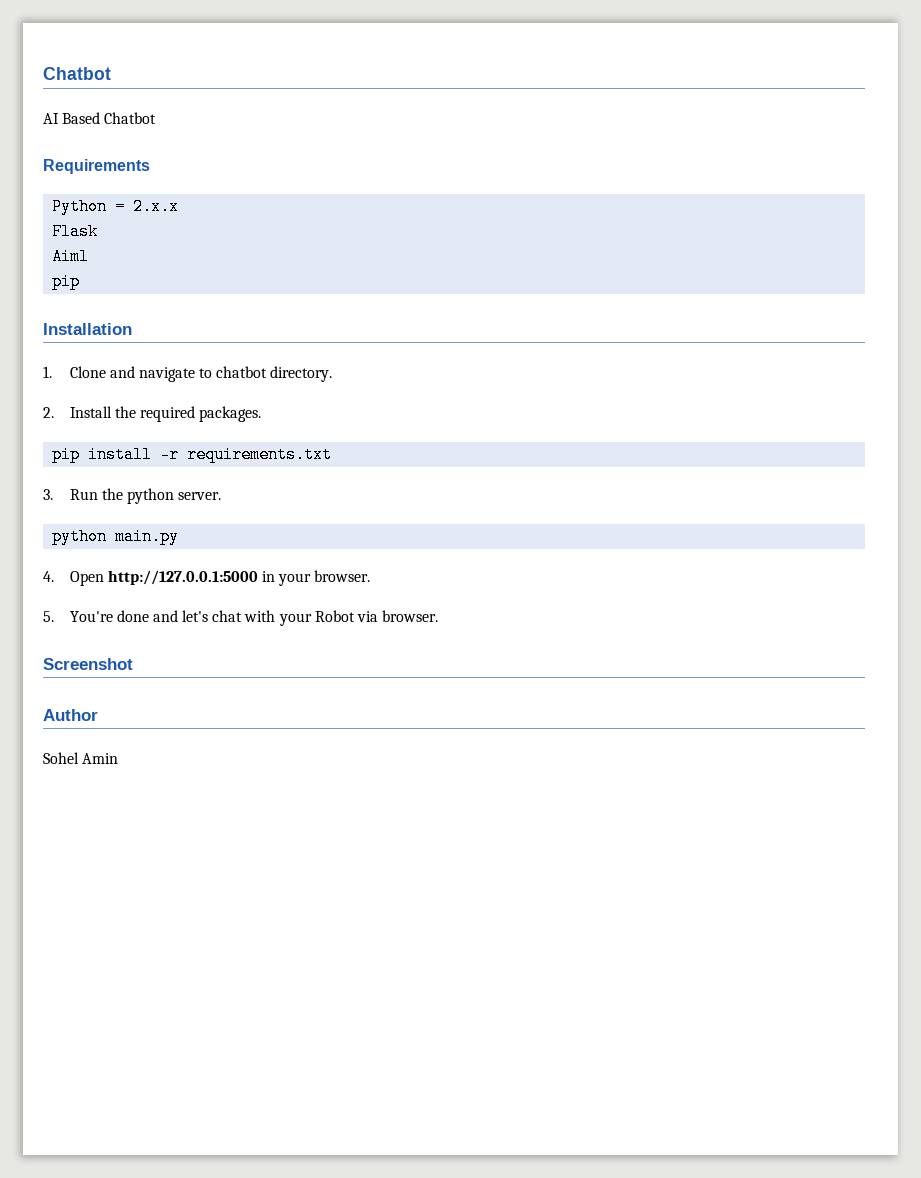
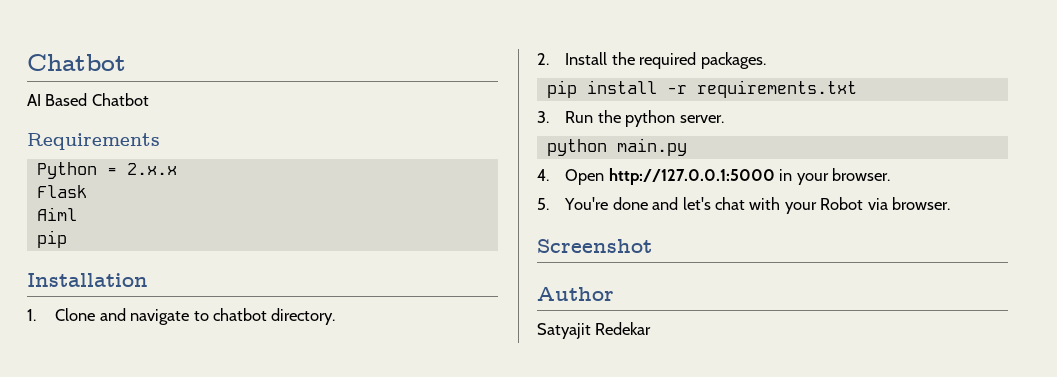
- Sohel Amin
+ Satyajit Redekar

